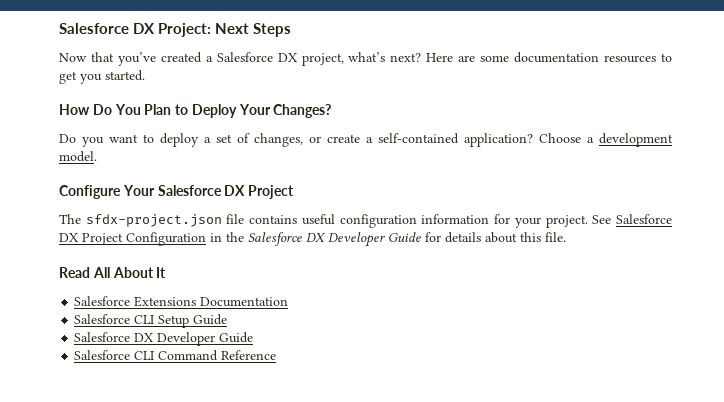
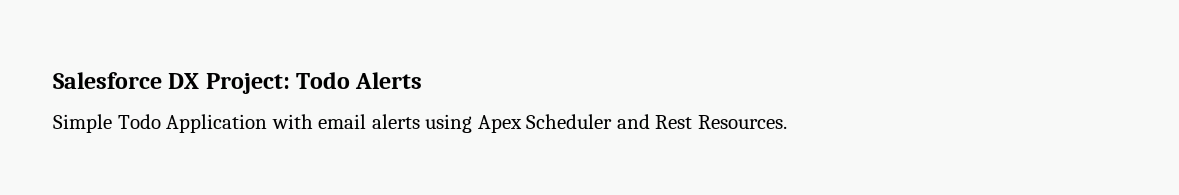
- Salesforce DX Project: Next Steps
- Now that you’ve created a Salesforce DX project, what’s next? Here are some documentation resources to get you started.
- How Do You Plan to Deploy Your Changes?
- Do you want to deploy a set of changes, or create a self-contained application? Choose a development model.
- Configure Your Salesforce DX Project
- The sfdx-project.json file contains useful configuration information for your project. See Salesforce DX Project Configuration in the Salesforce DX Developer Guide for details about this file.
- Read All About It
- Salesforce Extensions Documentation
- Salesforce CLI Setup Guide
- Salesforce DX Developer Guide
- Salesforce CLI Command Reference
+ Salesforce DX Project: Todo Alerts
+ Simple Todo Application with email alerts using Apex Scheduler and Rest Resources.

